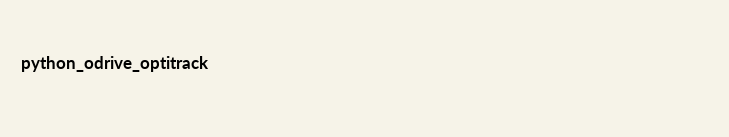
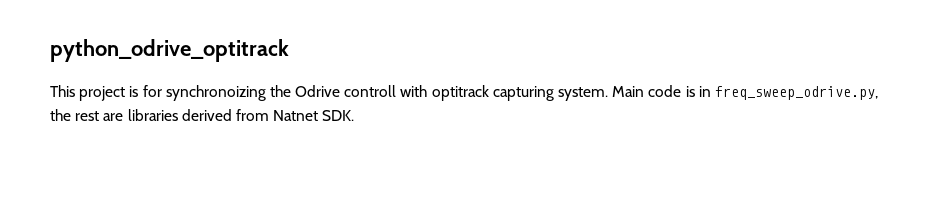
+ This project is for synchronoizing the Odrive controll with optitrack capturing system. Main code is in freq_sweep_odrive.py, the rest are libraries derived from Natnet SDK.

